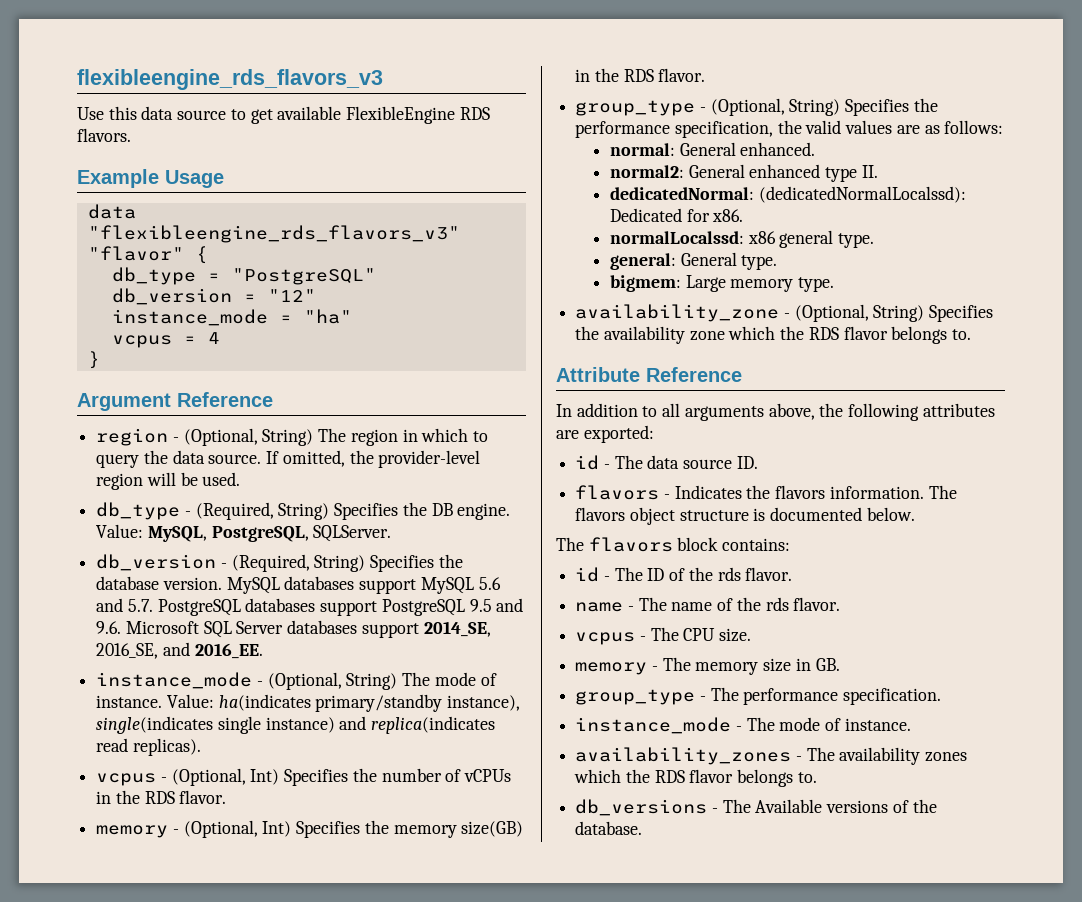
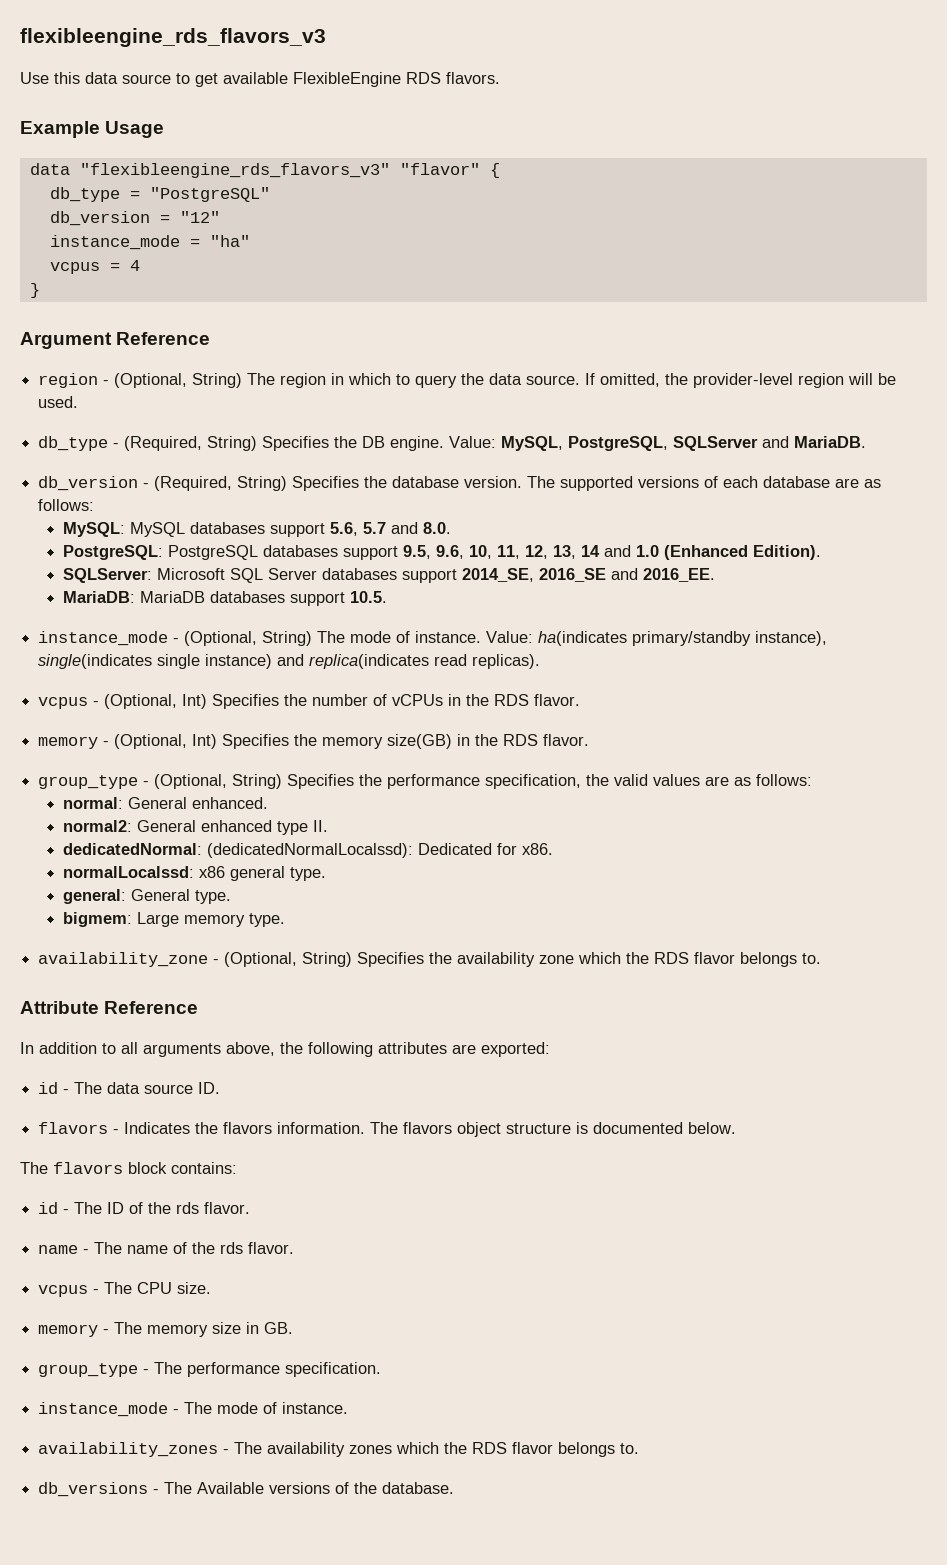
- Value: MySQL, PostgreSQL, SQLServer.
+ Value: MySQL, PostgreSQL, SQLServer and MariaDB.
- MySQL databases support MySQL 5.6 and 5.7. PostgreSQL databases support PostgreSQL 9.5 and 9.6. Microsoft SQL Server databases support 2014_SE, 2016_SE, and 2016_EE.
+ The supported versions of each database are as follows:
+ MySQL: MySQL databases support 5.6, 5.7 and 8.0.
+ PostgreSQL: PostgreSQL databases support 9.5, 9.6, 10, 11, 12, 13, 14 and 1.0 (Enhanced Edition).
+ SQLServer: Microsoft SQL Server databases support 2014_SE, 2016_SE and 2016_EE.
+ MariaDB: MariaDB databases support 10.5.

